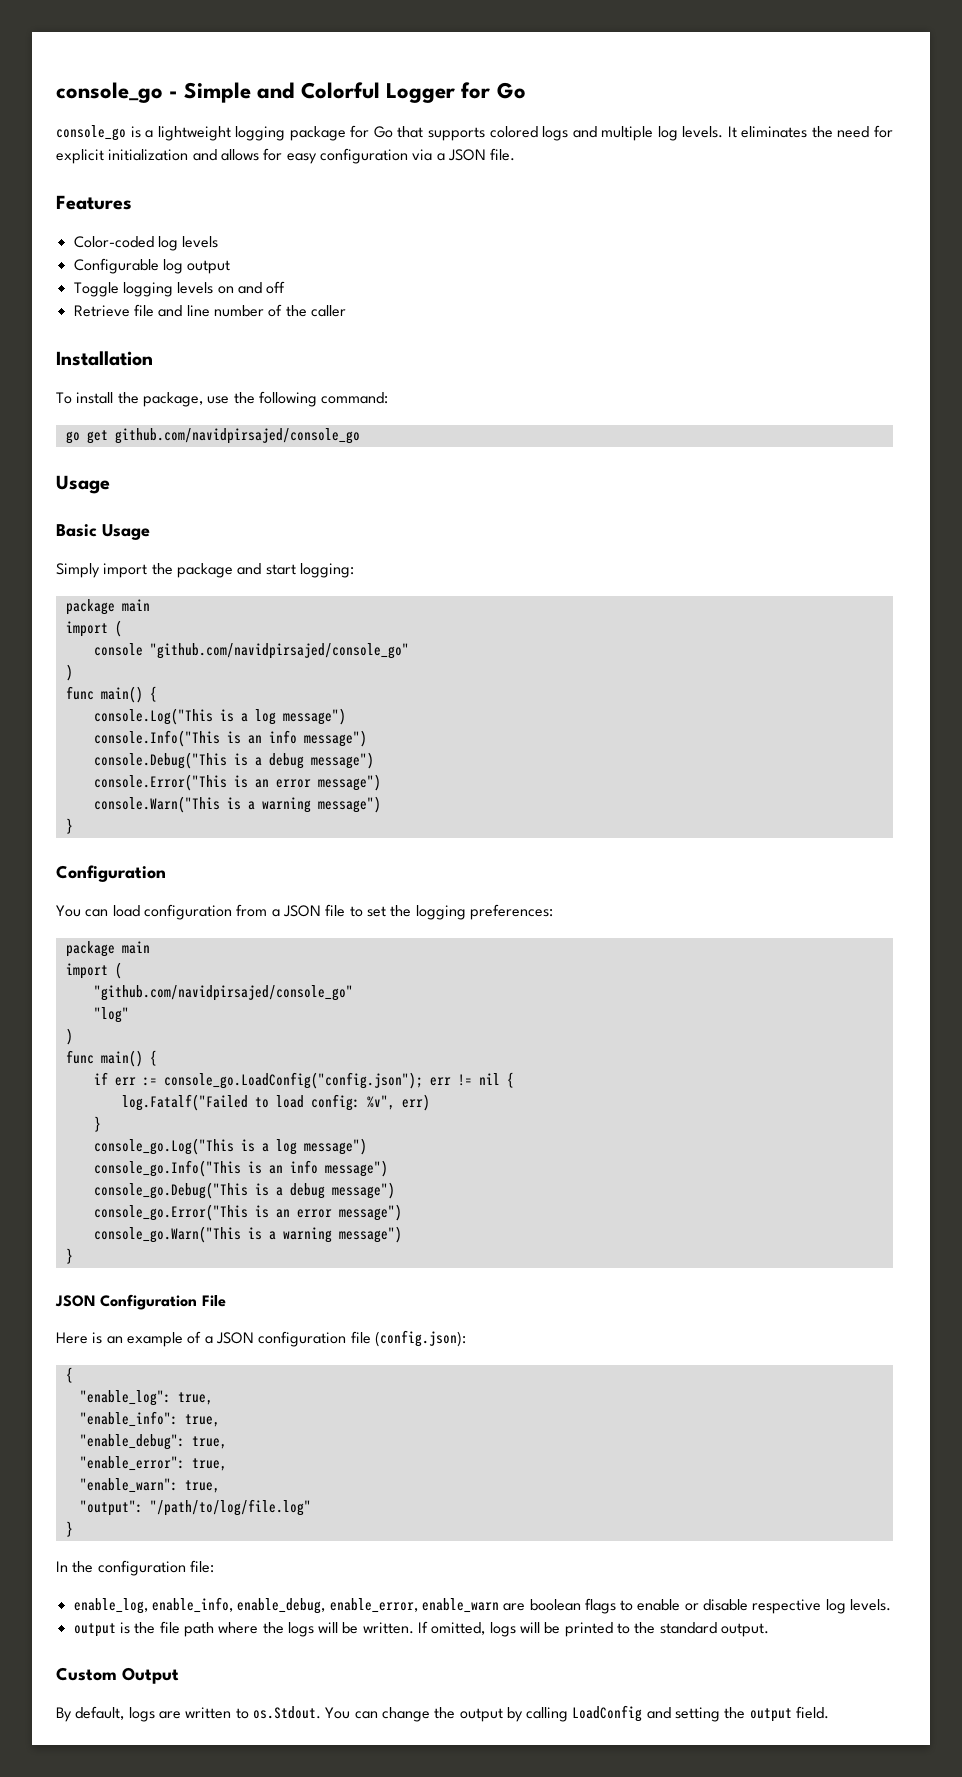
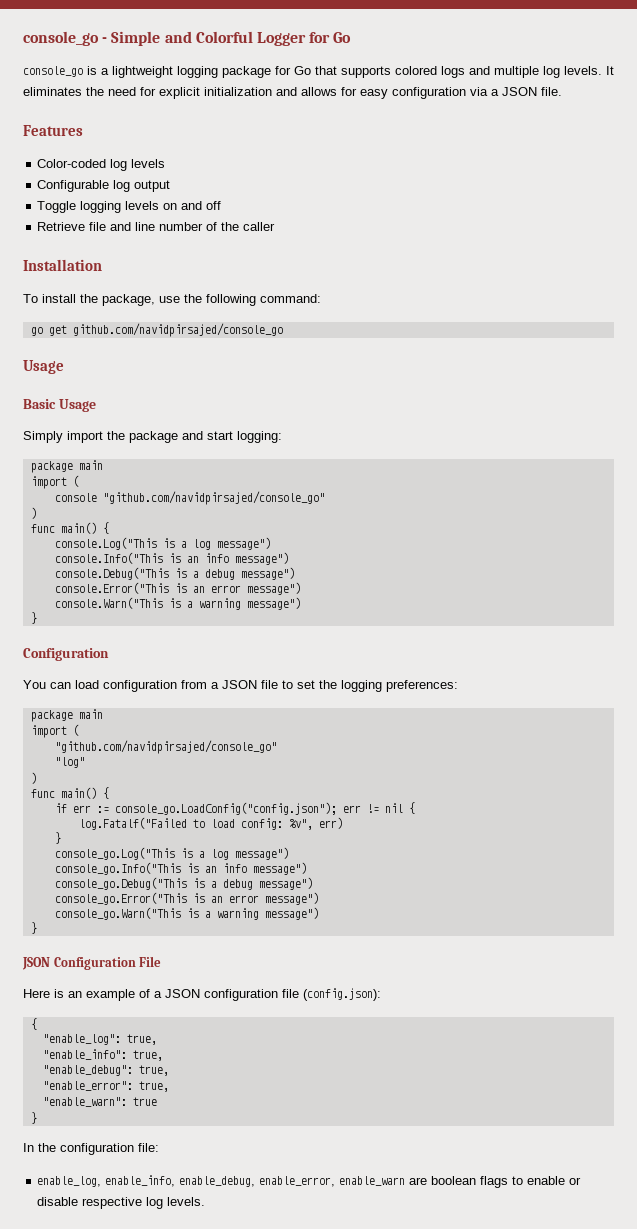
- "enable_warn": true,
- "output": "/path/to/log/file.log"
+ "enable_warn": true
- output is the file path where the logs will be written. If omitted, logs will be printed to the standard output.
- Custom Output
- By default, logs are written to os.Stdout. You can change the output by calling LoadConfig and setting the output field.

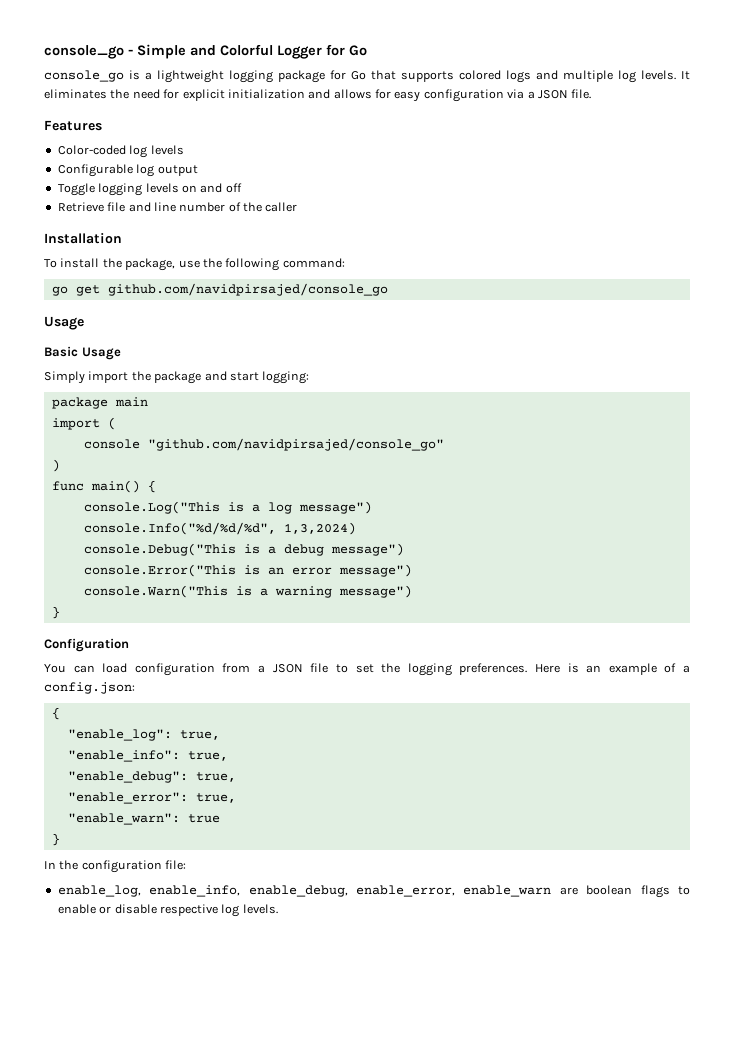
- console.Info("This is an info message")
+ console.Info("%d/%d/%d", 1,3,2024)
- You can load configuration from a JSON file to set the logging preferences:
- package main
- import (
- "github.com/navidpirsajed/console_go"
- "log"
- )
- func main() {
- if err := console_go.LoadConfig("config.json"); err != nil {
- log.Fatalf("Failed to load config: %v", err)
- }
- console_go.Log("This is a log message")
- console_go.Info("This is an info message")
- console_go.Debug("This is a debug message")
- console_go.Error("This is an error message")
- console_go.Warn("This is a warning message")
- }
- JSON Configuration File
- Here is an example of a JSON configuration file (config.json):
+ You can load configuration from a JSON file to set the logging preferences. Here is an example of a config.json:

